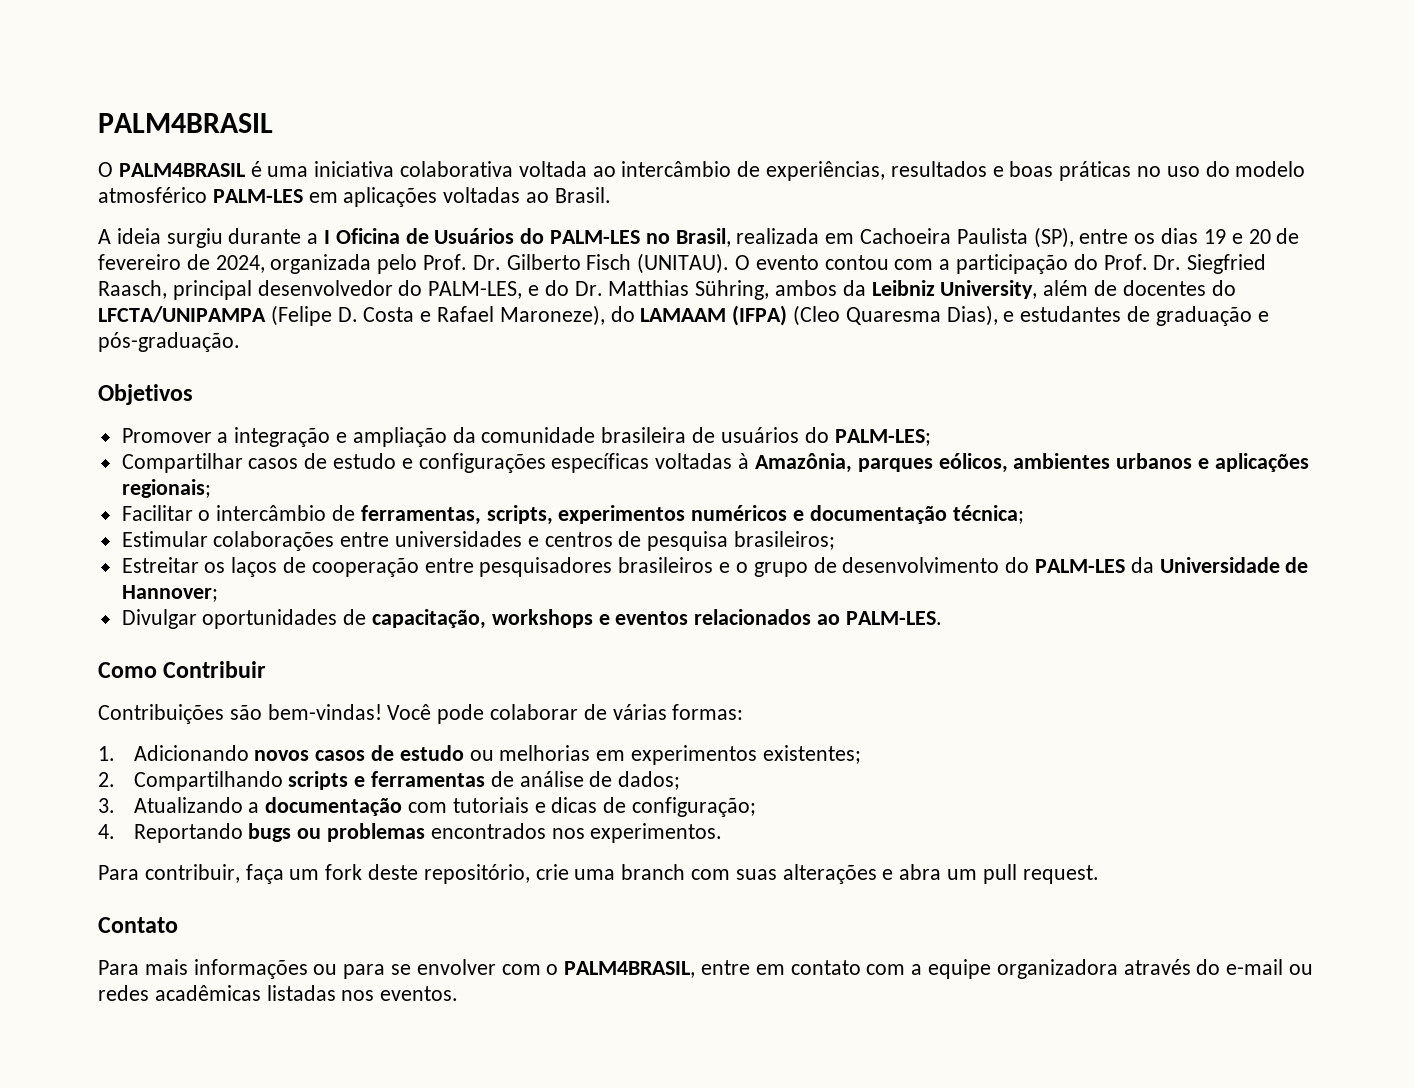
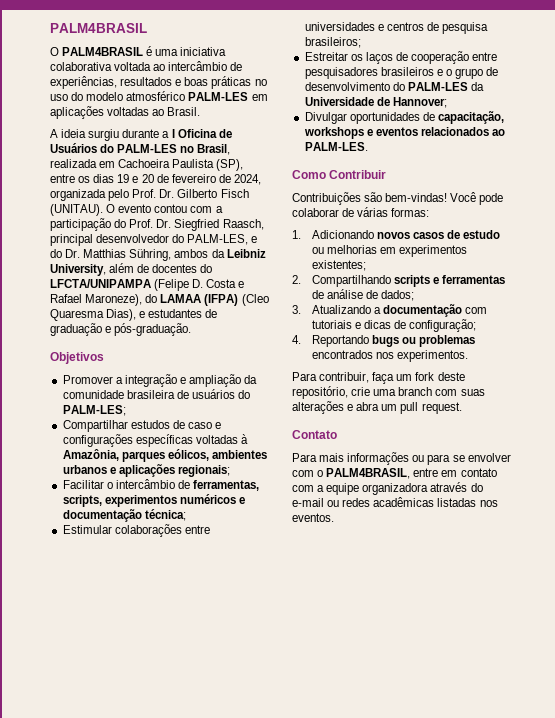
- O evento contou com a participação do Prof. Dr. Siegfried Raasch, principal desenvolvedor do PALM-LES, e do Dr. Matthias Sühring, ambos da Leibniz University, além de docentes do LFCTA/UNIPAMPA (Felipe D. Costa e Rafael Maroneze), do LAMAAM (IFPA) (Cleo Quaresma Dias), e estudantes de graduação e pós-graduação.
+ O evento contou com a participação do Prof. Dr. Siegfried Raasch, principal desenvolvedor do PALM-LES, e do Dr. Matthias Sühring, ambos da Leibniz University, além de docentes do LFCTA/UNIPAMPA (Felipe D. Costa e Rafael Maroneze), do LAMAA (IFPA) (Cleo Quaresma Dias), e estudantes de graduação e pós-graduação.
- Compartilhar casos de estudo e configurações específicas voltadas à Amazônia, parques eólicos, ambientes urbanos e aplicações regionais;
+ Compartilhar estudos de caso e configurações específicas voltadas à Amazônia, parques eólicos, ambientes urbanos e aplicações regionais;

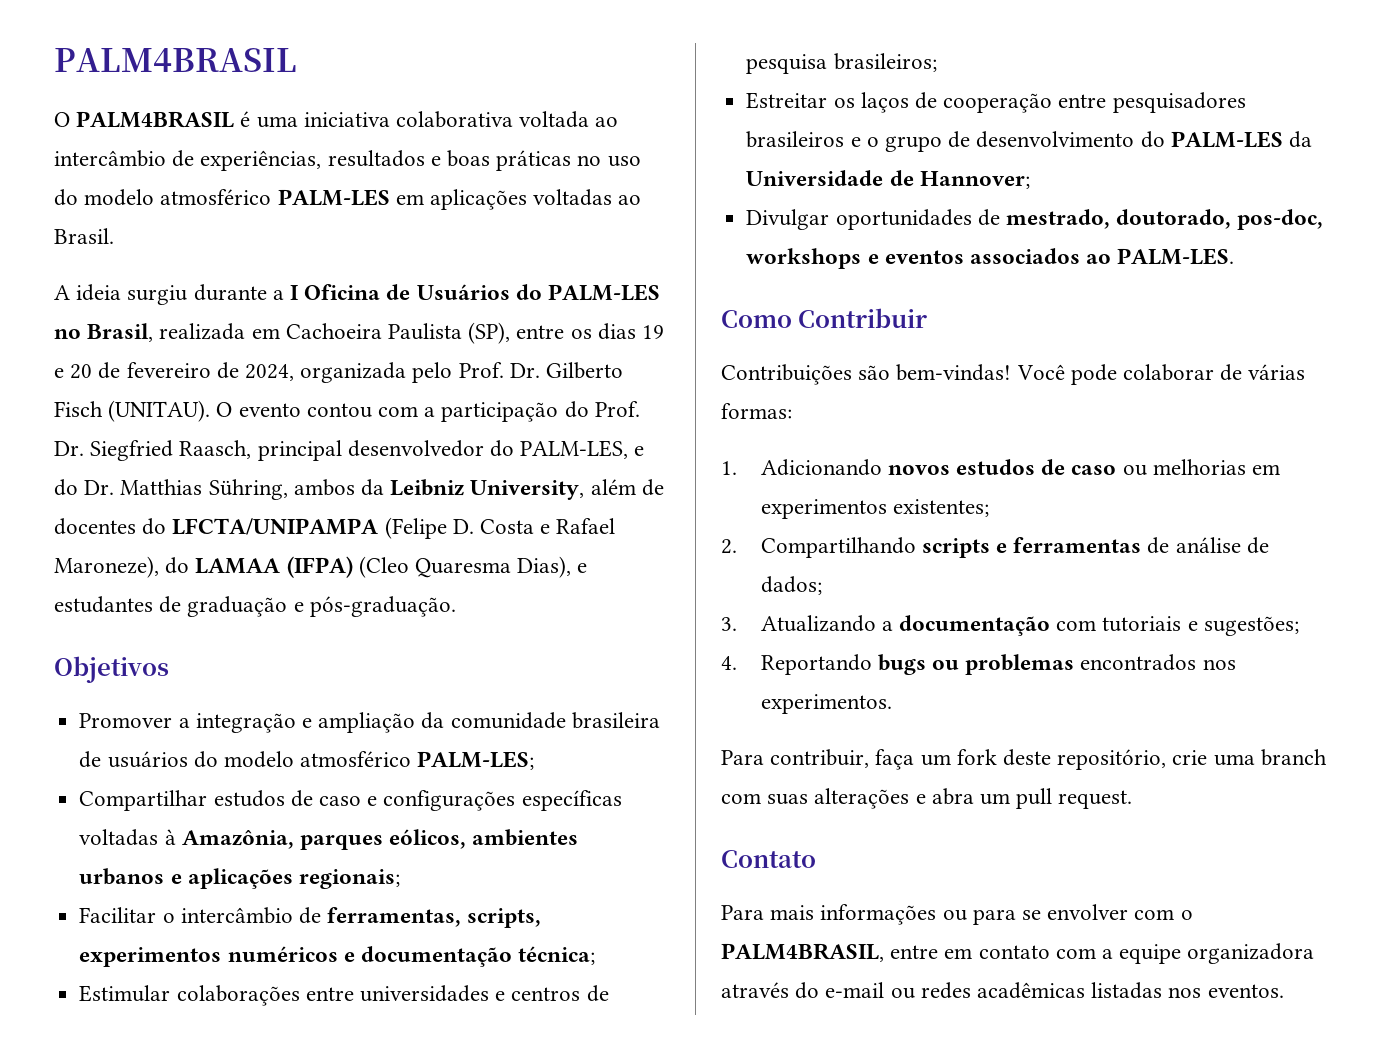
- Promover a integração e ampliação da comunidade brasileira de usuários do PALM-LES;
+ Promover a integração e ampliação da comunidade brasileira de usuários do modelo atmosférico PALM-LES;
- Divulgar oportunidades de capacitação, workshops e eventos relacionados ao PALM-LES.
+ Divulgar oportunidades de mestrado, doutorado, pos-doc, workshops e eventos associados ao PALM-LES.
- 1. Adicionando novos casos de estudo ou melhorias em experimentos existentes;
+ 1. Adicionando novos estudos de caso ou melhorias em experimentos existentes;
- 3. Atualizando a documentação com tutoriais e dicas de configuração;
+ 3. Atualizando a documentação com tutoriais e sugestões;

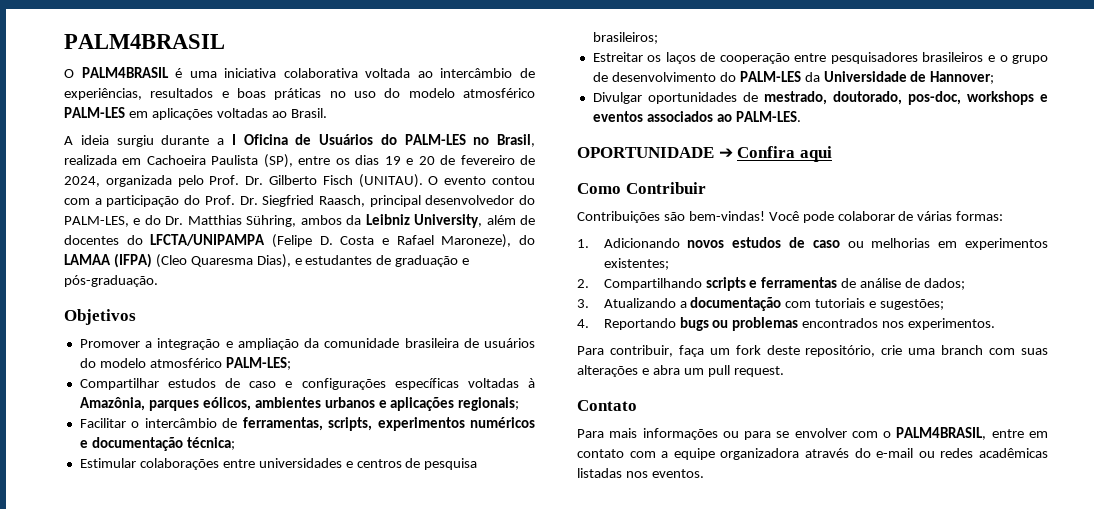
+ OPORTUNIDADE ➔ Confira aqui

